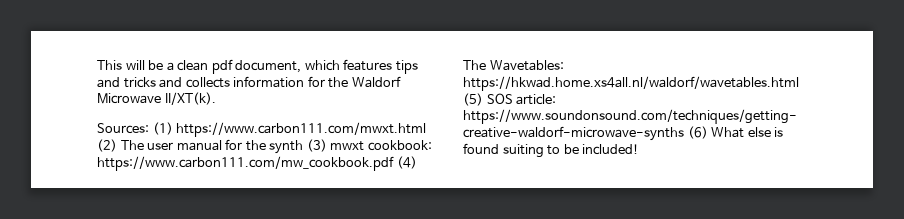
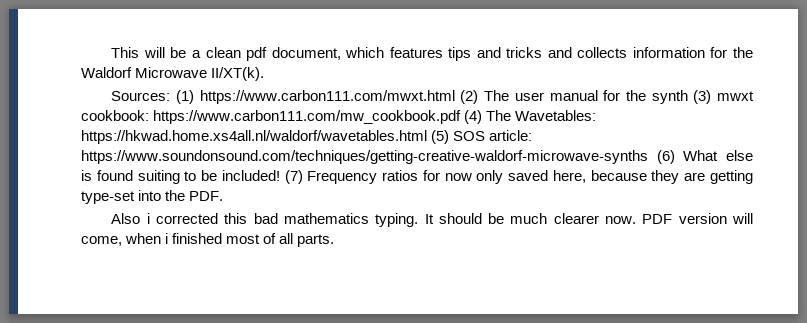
+ (7) Frequency ratios for now only saved here, because they are getting type-set into the PDF.
+ Also i corrected this bad mathematics typing. It should be much clearer now. PDF version will come, when i finished most of all parts.

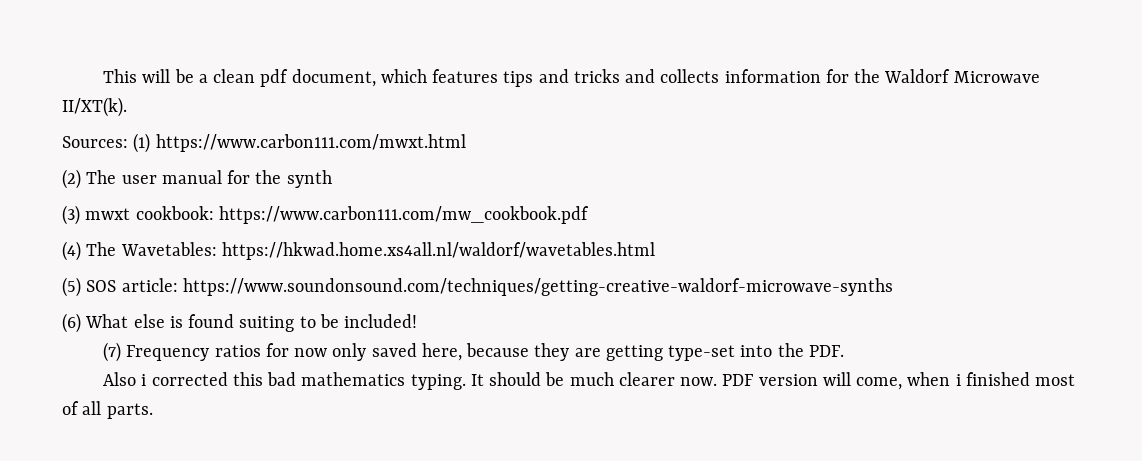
- Sources: (1) https://www.carbon111.com/mwxt.html (2) The user manual for the synth (3) mwxt cookbook: https://www.carbon111.com/mw_cookbook.pdf (4) The Wavetables: https://hkwad.home.xs4all.nl/waldorf/wavetables.html (5) SOS article: https://www.soundonsound.com/techniques/getting-creative-waldorf-microwave-synths (6) What else is found suiting to be included! (7) Frequency ratios for now only saved here, because they are getting type-set into the PDF.
+ Sources: (1) https://www.carbon111.com/mwxt.html
+ (2) The user manual for the synth
+ (3) mwxt cookbook: https://www.carbon111.com/mw_cookbook.pdf
+ (4) The Wavetables: https://hkwad.home.xs4all.nl/waldorf/wavetables.html
+ (5) SOS article: https://www.soundonsound.com/techniques/getting-creative-waldorf-microwave-synths
+ (6) What else is found suiting to be included!
+ (7) Frequency ratios for now only saved here, because they are getting type-set into the PDF.

